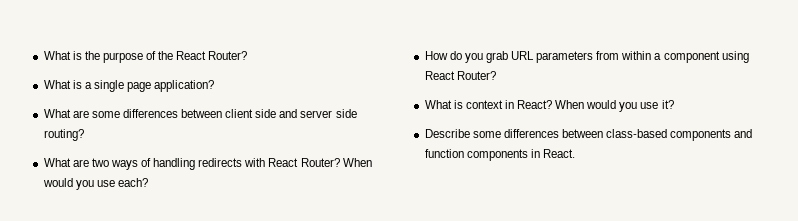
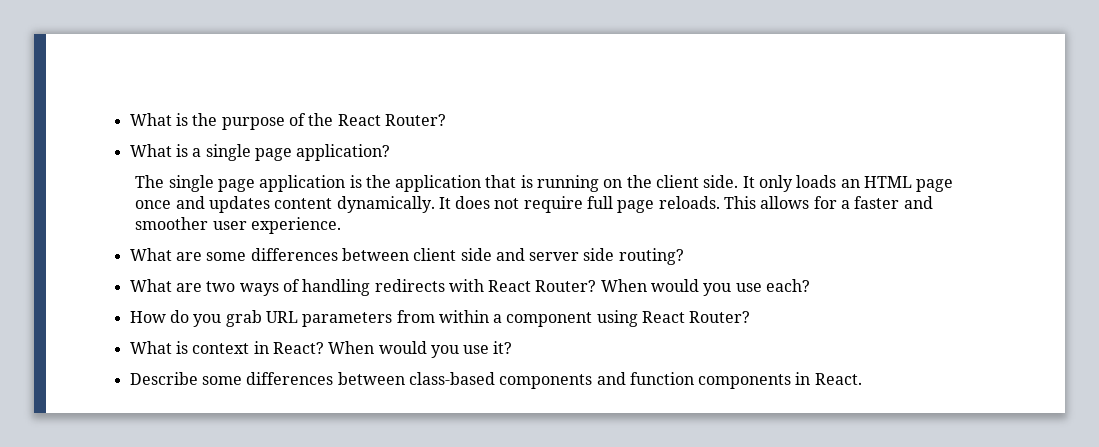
+ The single page application is the application that is running on the client side. It only loads an HTML page once and updates content dynamically. It does not require full page reloads. This allows for a faster and smoother user experience.

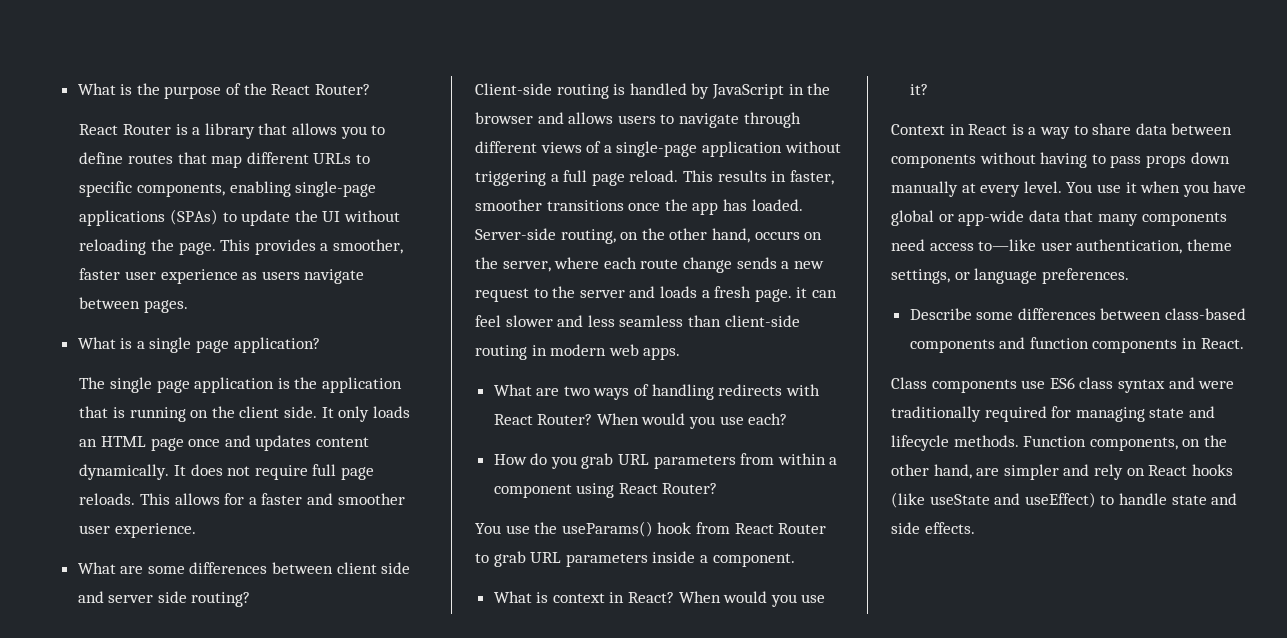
+ React Router is a library that allows you to define routes that map different URLs to specific components, enabling single-page applications (SPAs) to update the UI without reloading the page. This provides a smoother, faster user experience as users navigate between pages.
+ Client-side routing is handled by JavaScript in the browser and allows users to navigate through different views of a single-page application without triggering a full page reload. This results in faster, smoother transitions once the app has loaded. Server-side routing, on the other hand, occurs on the server, where each route change sends a new request to the server and loads a fresh page. it can feel slower and less seamless than client-side routing in modern web apps.
+ You use the useParams() hook from React Router to grab URL parameters inside a component.
+ Context in React is a way to share data between components without having to pass props down manually at every level. You use it when you have global or app-wide data that many components need access to—like user authentication, theme settings, or language preferences.
+ Class components use ES6 class syntax and were traditionally required for managing state and lifecycle methods. Function components, on the other hand, are simpler and rely on React hooks (like useState and useEffect) to handle state and side effects.

